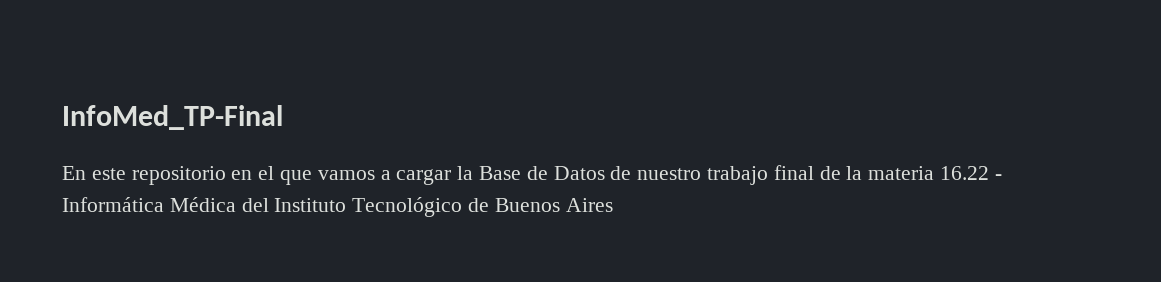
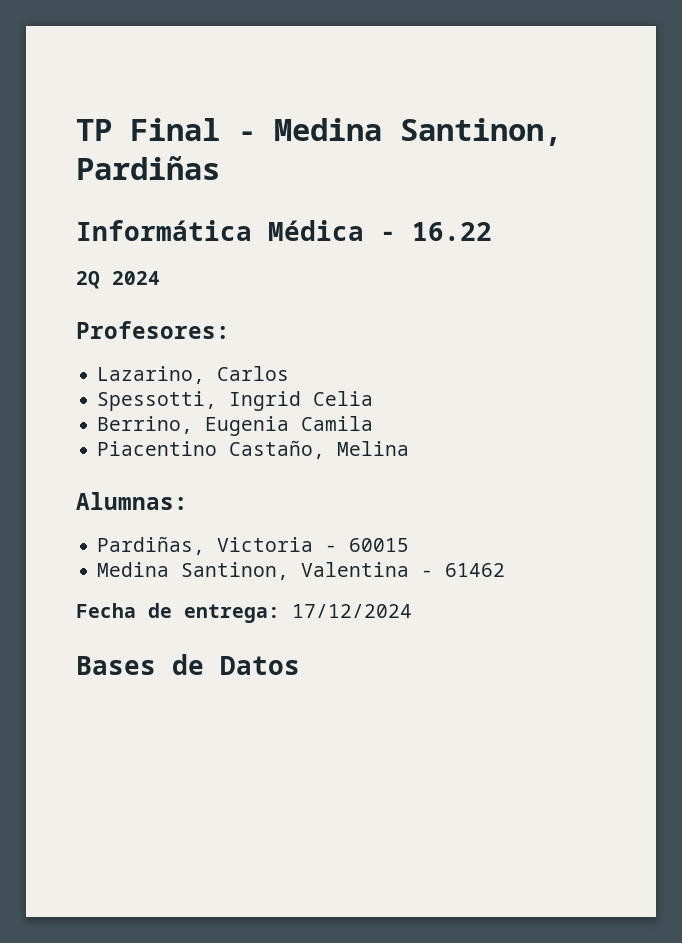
- InfoMed_TP-Final
- En este repositorio en el que vamos a cargar la Base de Datos de nuestro trabajo final de la materia 16.22 - Informática Médica del Instituto Tecnológico de Buenos Aires
+ TP Final - Medina Santinon, Pardiñas
+ Informática Médica - 16.22
+ 2Q 2024
+ Profesores:
+ Lazarino, Carlos
+ Spessotti, Ingrid Celia
+ Berrino, Eugenia Camila
+ Piacentino Castaño, Melina
+ Alumnas:
+ Pardiñas, Victoria - 60015
+ Medina Santinon, Valentina - 61462
+ Fecha de entrega: 17/12/2024
+ Bases de Datos

